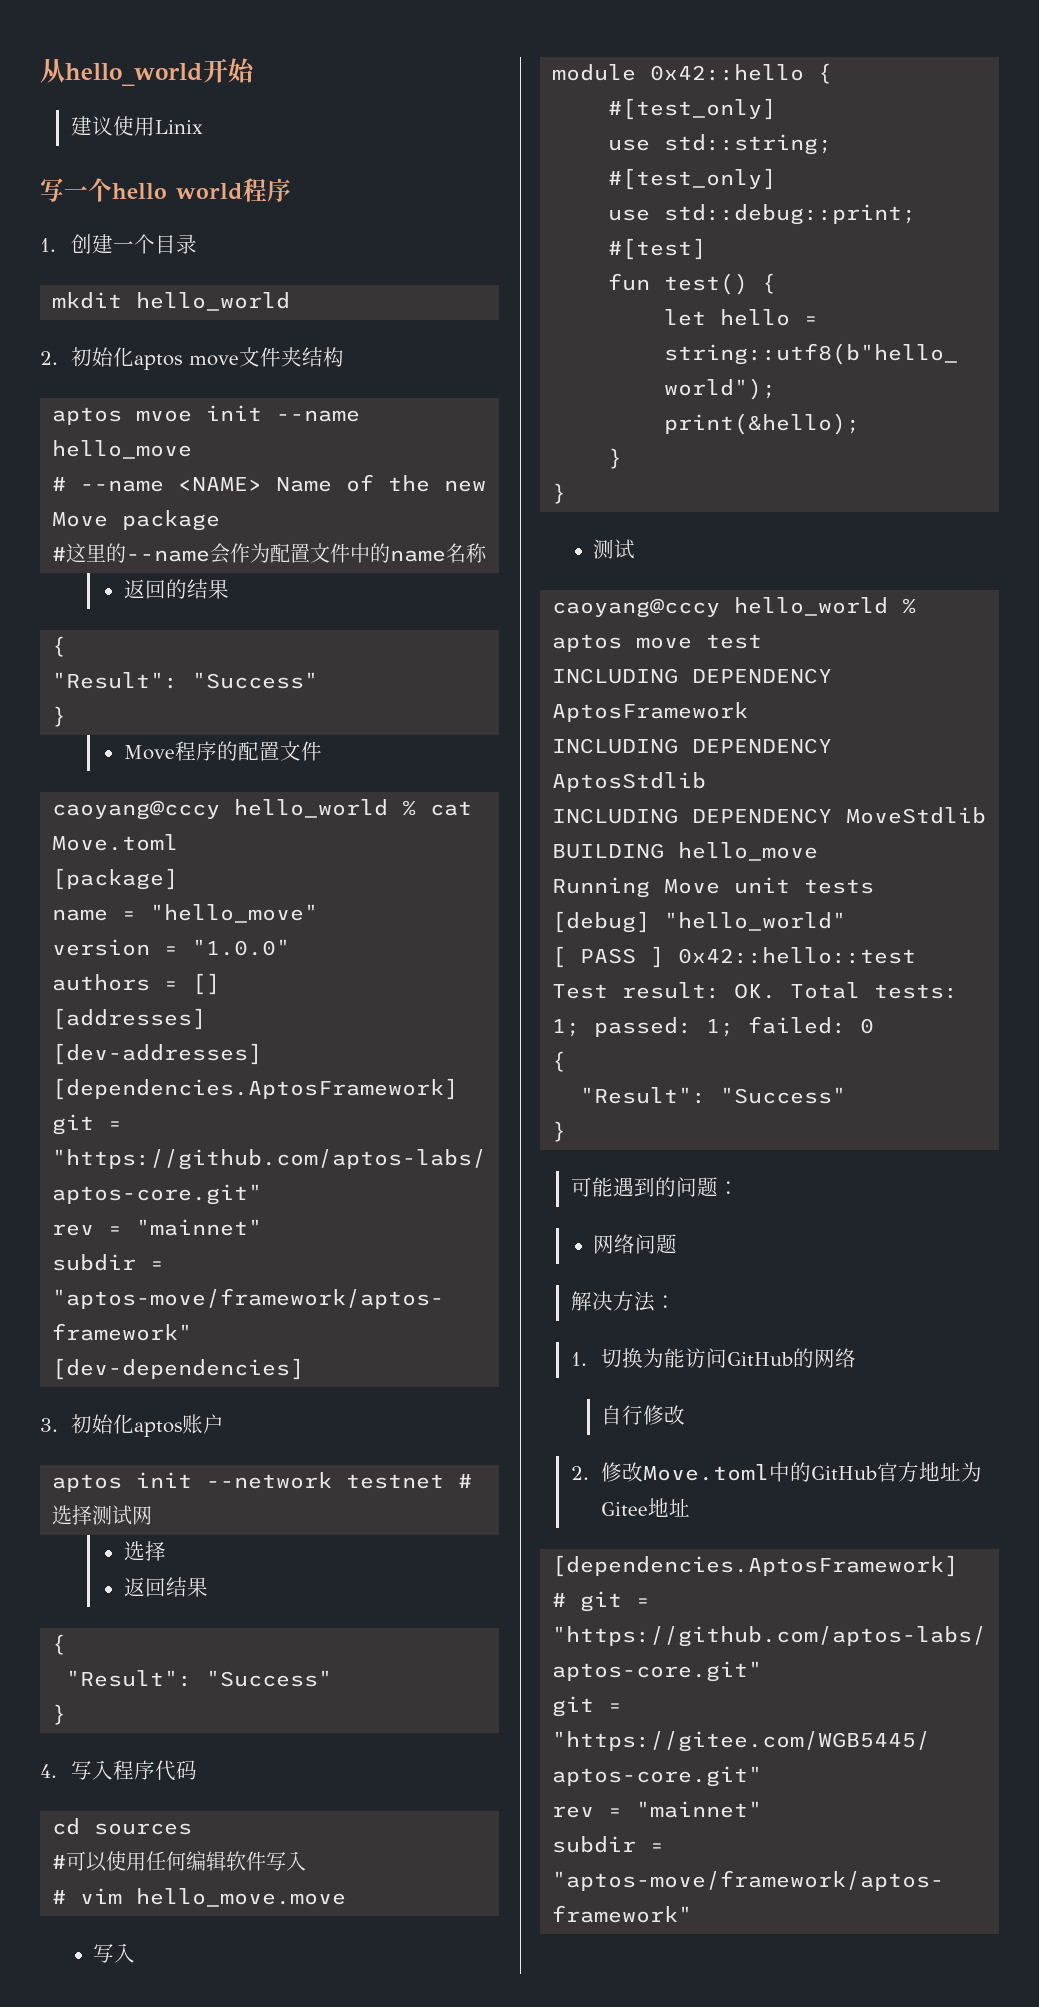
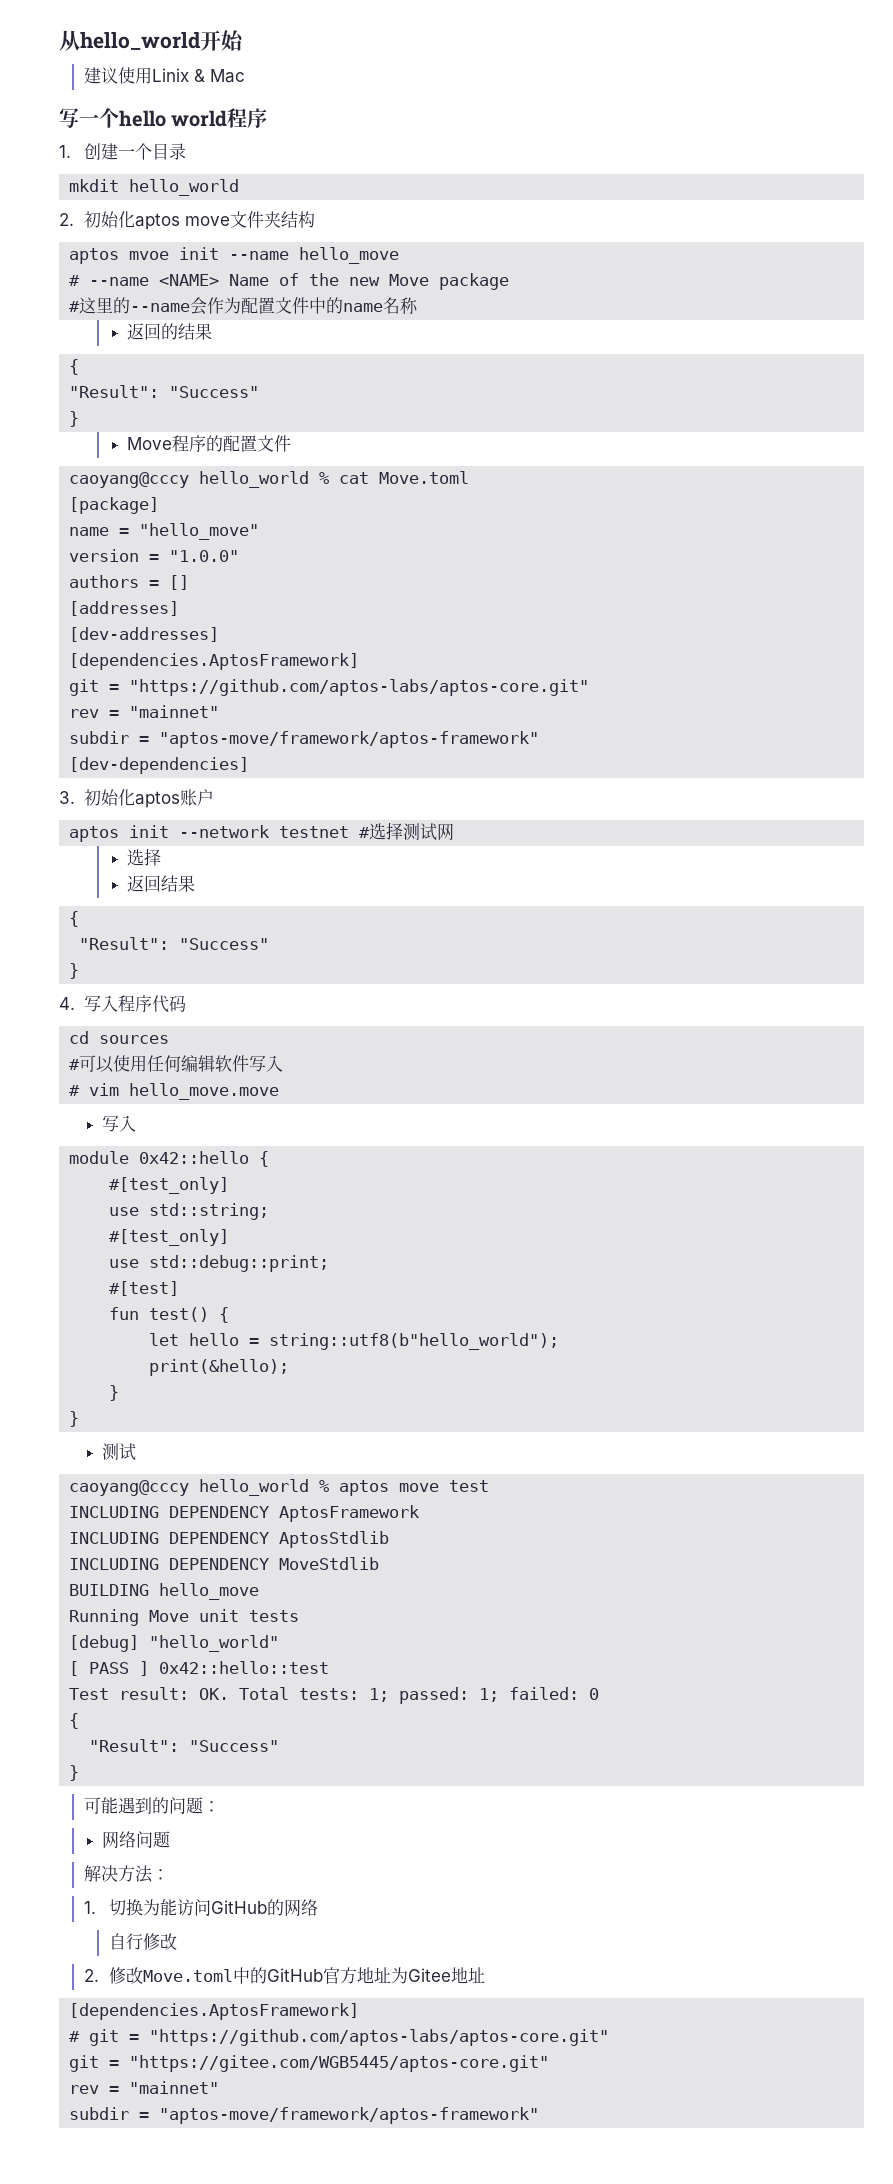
- 建议使用Linix
+ 建议使用Linix & Mac

